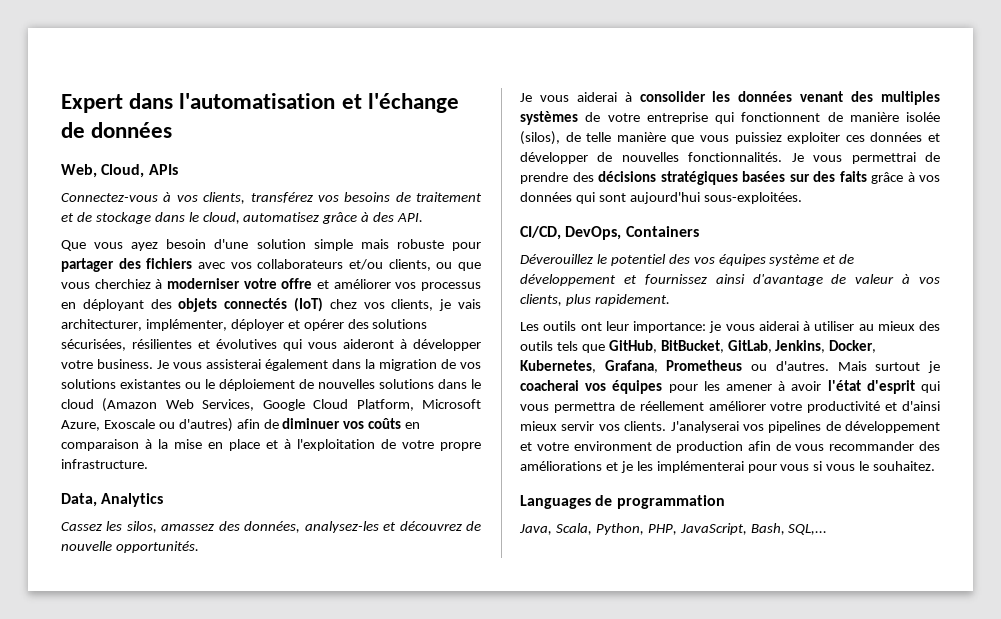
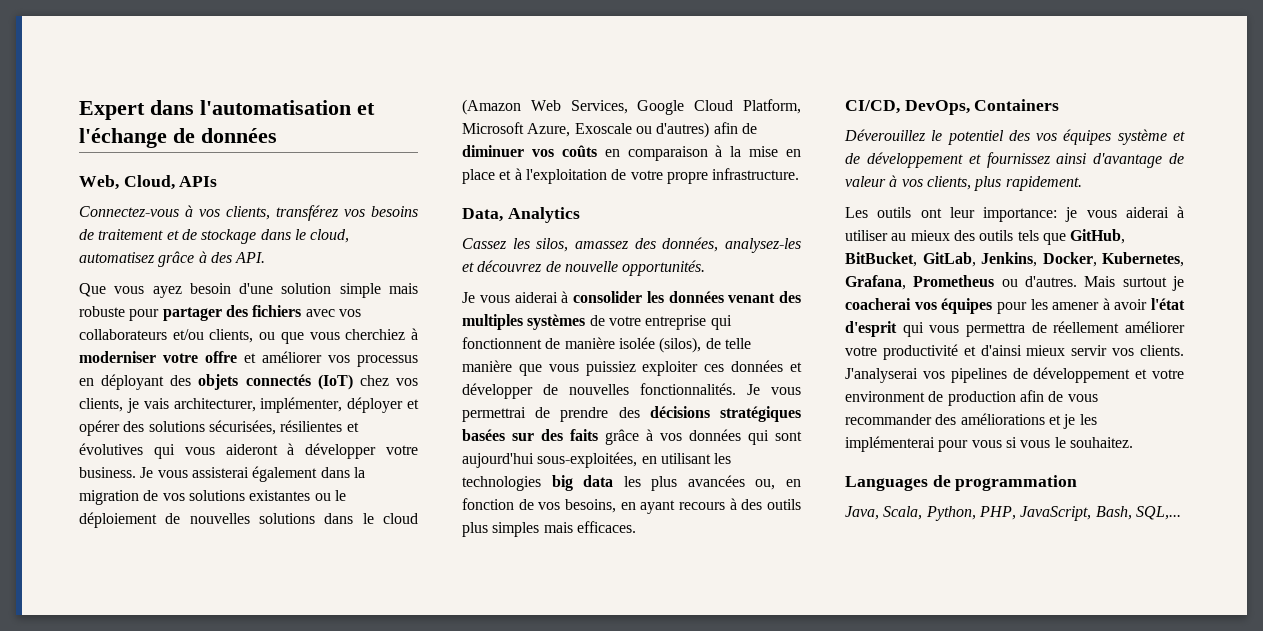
- Je vous permettrai de prendre des décisions stratégiques basées sur des faits grâce à vos données qui sont aujourd'hui sous-exploitées.
+ Je vous permettrai de prendre des décisions stratégiques basées sur des faits grâce à vos données qui sont aujourd'hui sous-exploitées, en utilisant les technologies big data les plus avancées ou, en fonction de vos besoins, en ayant recours à des outils plus simples mais efficaces.

